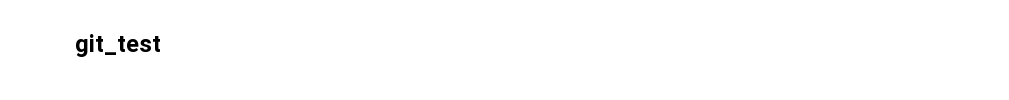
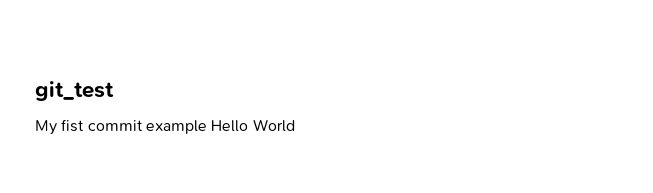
+ My fist commit example Hello World

